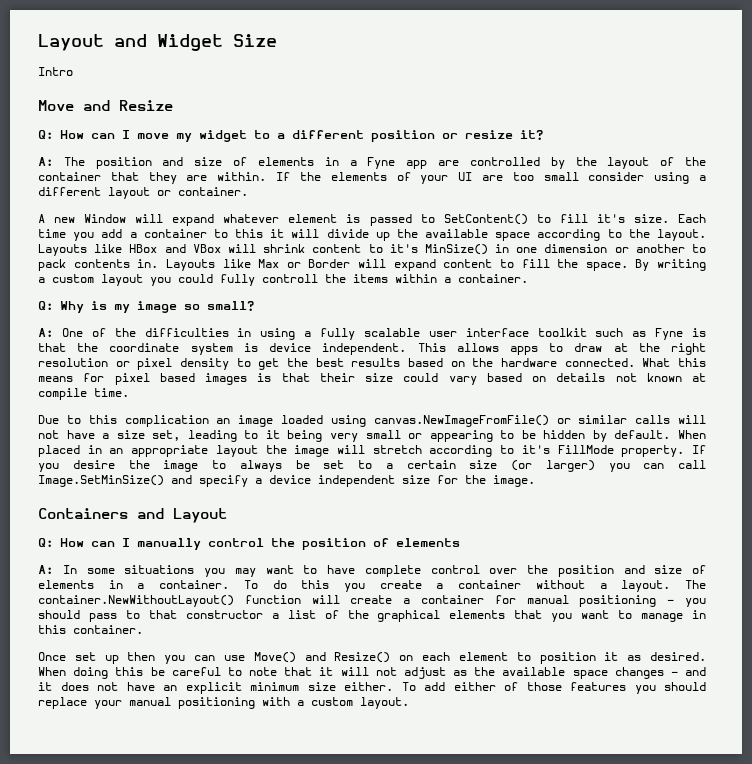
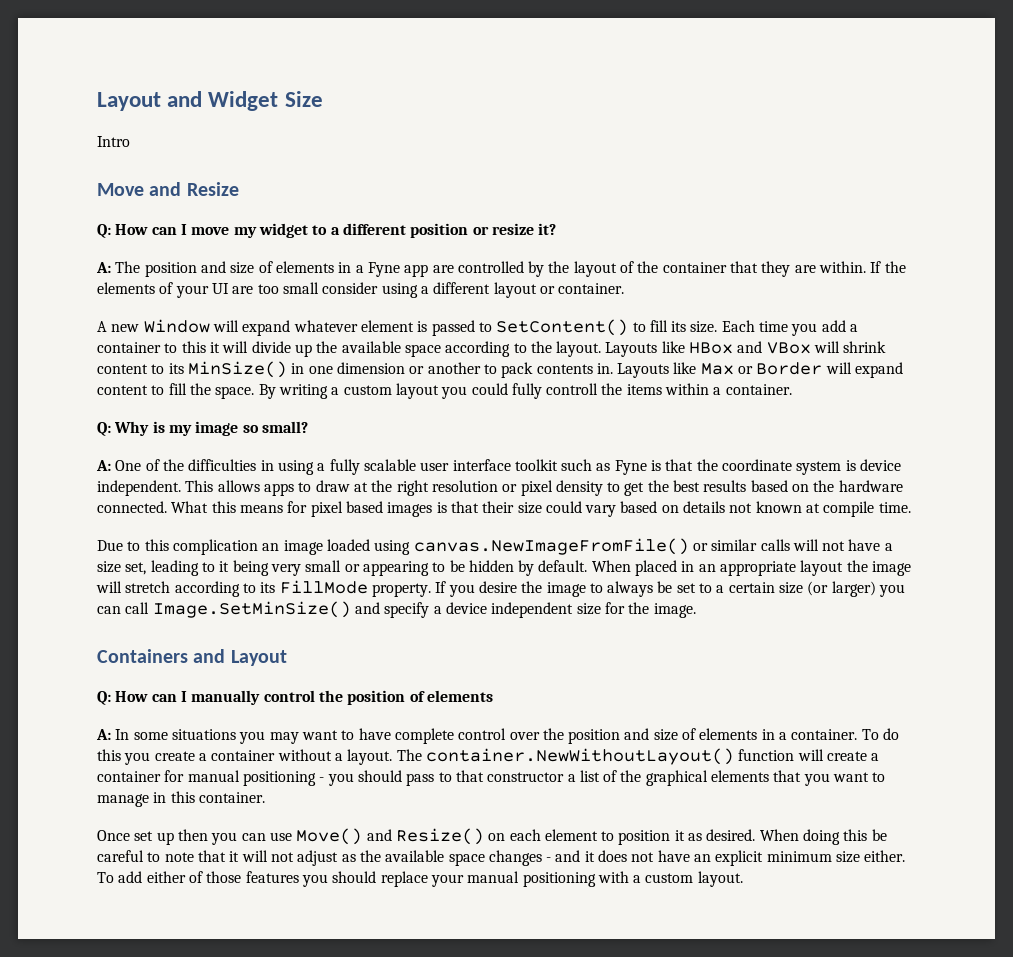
- A new Window will expand whatever element is passed to SetContent() to fill it's size.
+ A new Window will expand whatever element is passed to SetContent() to fill its size.
- Layouts like HBox and VBox will shrink content to it's MinSize() in one dimension or another to pack contents in.
+ Layouts like HBox and VBox will shrink content to its MinSize() in one dimension or another to pack contents in.
- When placed in an appropriate layout the image will stretch according to it's FillMode property.
+ When placed in an appropriate layout the image will stretch according to its FillMode property.

